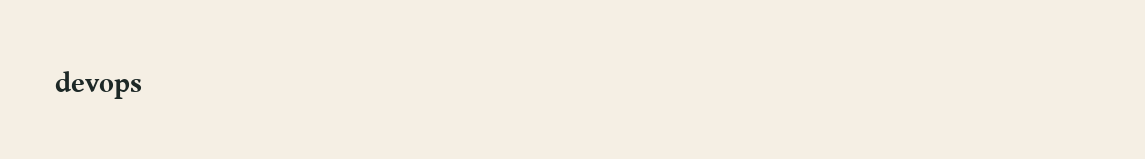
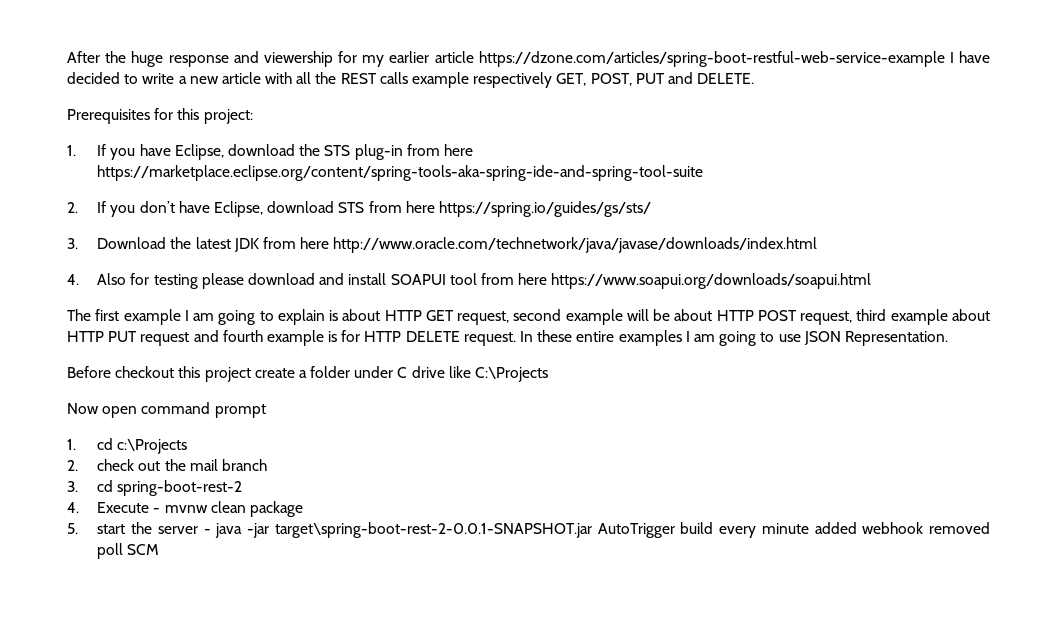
- devops
+ After the huge response and viewership for my earlier article https://dzone.com/articles/spring-boot-restful-web-service-example I have decided to write a new article with all the REST calls example respectively GET, POST, PUT and DELETE.
+ Prerequisites for this project:
+ 1. If you have Eclipse, download the STS plug-in from here https://marketplace.eclipse.org/content/spring-tools-aka-spring-ide-and-spring-tool-suite
+ 2. If you don’t have Eclipse, download STS from here https://spring.io/guides/gs/sts/
+ 3. Download the latest JDK from here http://www.oracle.com/technetwork/java/javase/downloads/index.html
+ 4. Also for testing please download and install SOAPUI tool from here https://www.soapui.org/downloads/soapui.html
+ The first example I am going to explain is about HTTP GET request, second example will be about HTTP POST request, third example about HTTP PUT request and fourth example is for HTTP DELETE request. In these entire examples I am going to use JSON Representation.
+ Before checkout this project create a folder under C drive like C:\Projects
+ Now open command prompt
+ 1. cd c:\Projects
+ 2. check out the mail branch
+ 3. cd spring-boot-rest-2
+ 4. Execute - mvnw clean package
+ 5. start the server - java -jar target\spring-boot-rest-2-0.0.1-SNAPSHOT.jar AutoTrigger build every minute added webhook removed poll SCM

